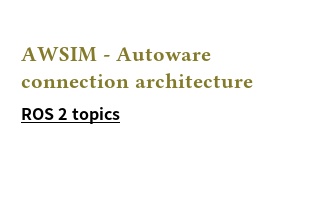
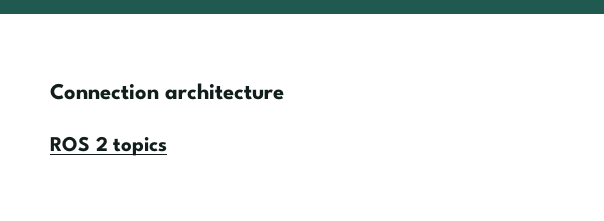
- AWSIM - Autoware connection architecture
+ Connection architecture

